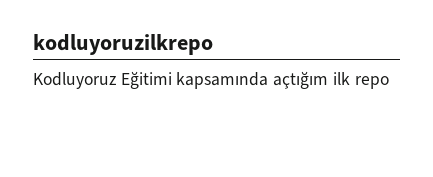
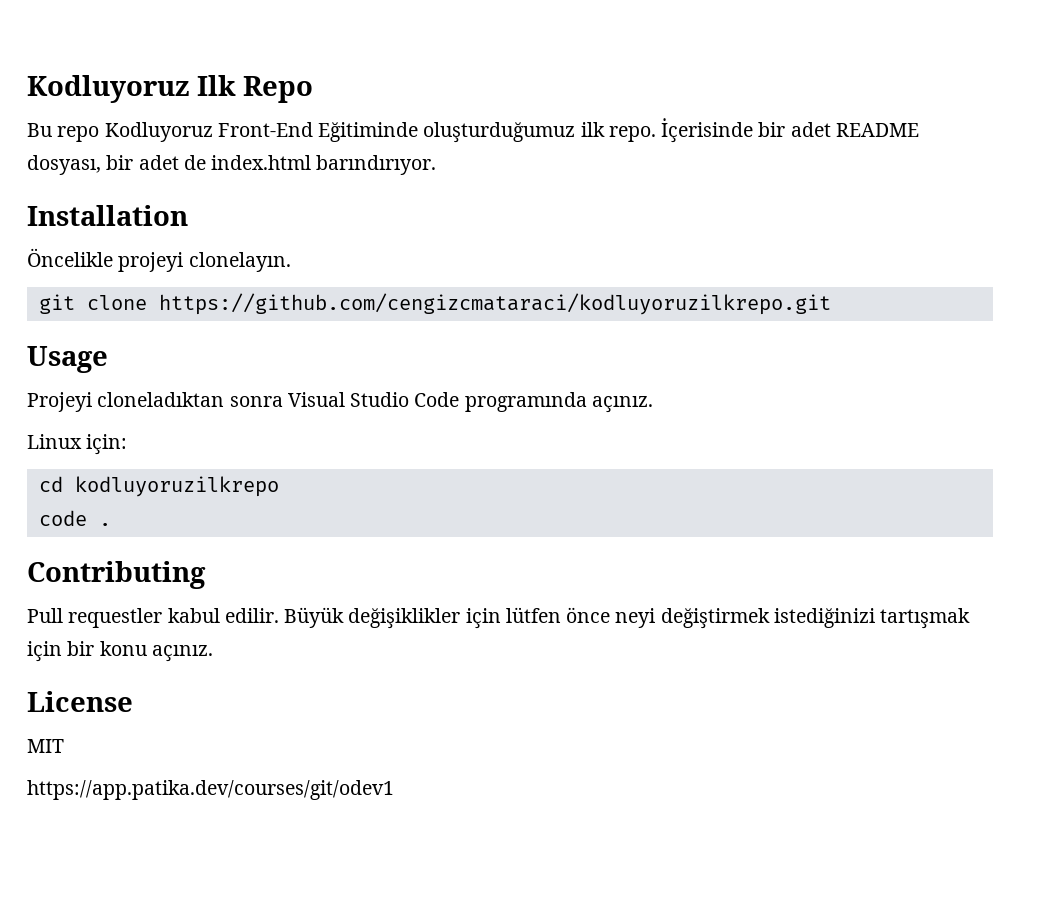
- kodluyoruzilkrepo
- Kodluyoruz Eğitimi kapsamında açtığım ilk repo
+ Kodluyoruz Ilk Repo
+ Bu repo Kodluyoruz Front-End Eğitiminde oluşturduğumuz ilk repo. İçerisinde bir adet README dosyası, bir adet de index.html barındırıyor.
+ Installation
+ Öncelikle projeyi clonelayın.
+ git clone https://github.com/cengizcmataraci/kodluyoruzilkrepo.git
+ Usage
+ Projeyi cloneladıktan sonra Visual Studio Code programında açınız.
+ Linux için:
+ cd kodluyoruzilkrepo
+ code .
+ Contributing
+ Pull requestler kabul edilir. Büyük değişiklikler için lütfen önce neyi değiştirmek istediğinizi tartışmak için bir konu açınız.
+ License
+ MIT
+ https://app.patika.dev/courses/git/odev1

